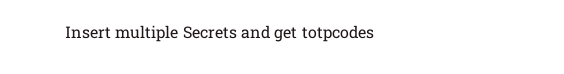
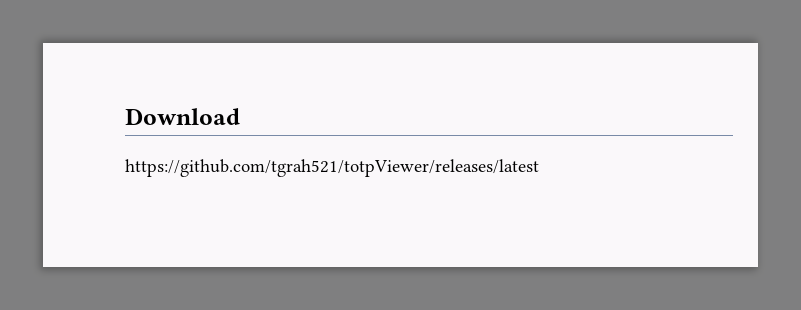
- Insert multiple Secrets and get totpcodes
+ Download
+ https://github.com/tgrah521/totpViewer/releases/latest

